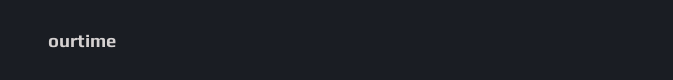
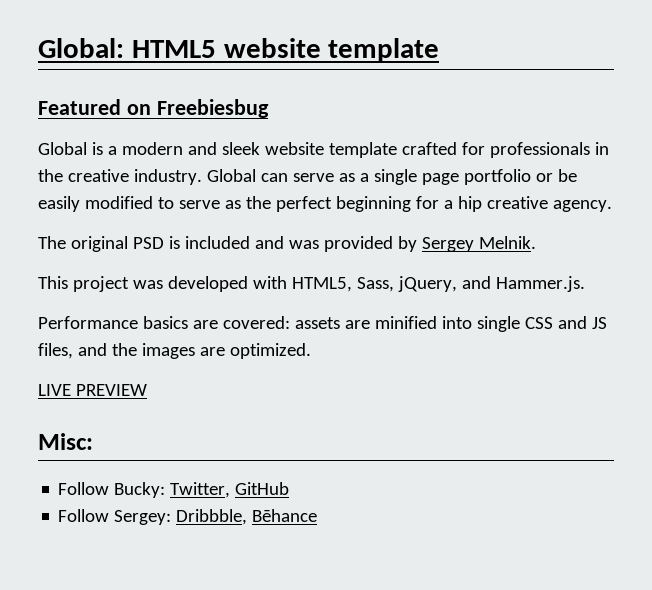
- ourtime
+ Global: HTML5 website template
+ Featured on Freebiesbug
+ Global is a modern and sleek website template crafted for professionals in the creative industry. Global can serve as a single page portfolio or be easily modified to serve as the perfect beginning for a hip creative agency.
+ The original PSD is included and was provided by Sergey Melnik.
+ This project was developed with HTML5, Sass, jQuery, and Hammer.js.
+ Performance basics are covered: assets are minified into single CSS and JS files, and the images are optimized.
+ LIVE PREVIEW
+ Misc:
+ Follow Bucky: Twitter, GitHub
+ Follow Sergey: Dribbble, Bēhance

